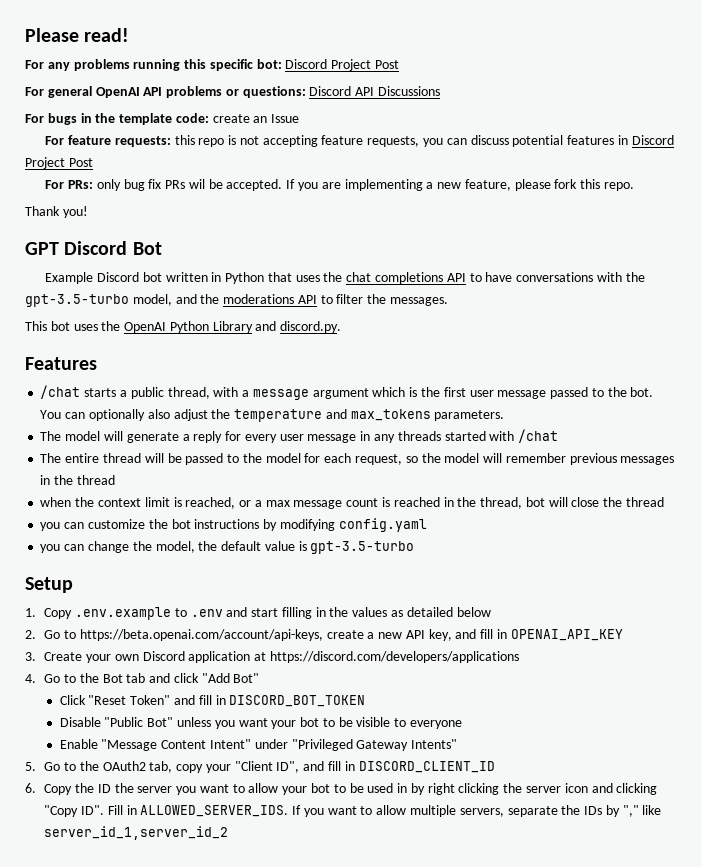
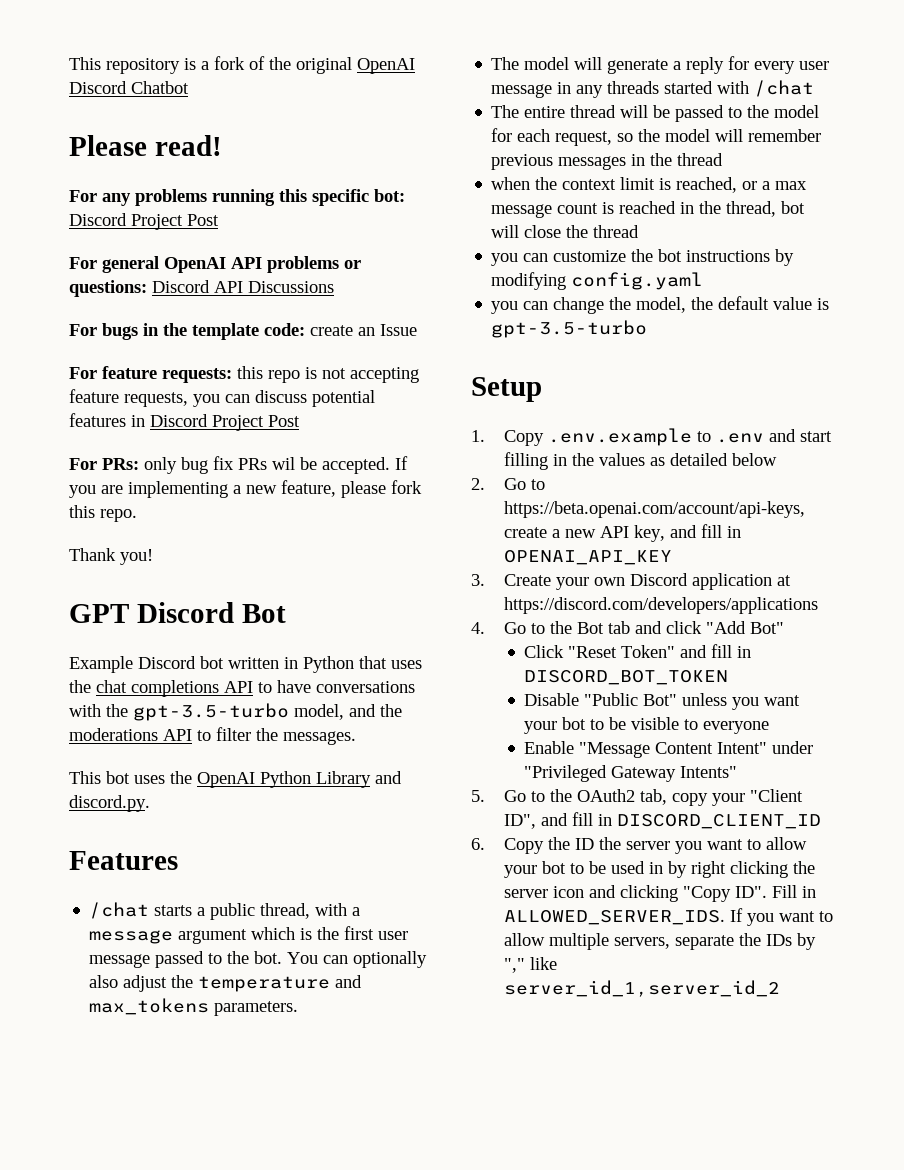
+ This repository is a fork of the original OpenAI Discord Chatbot

